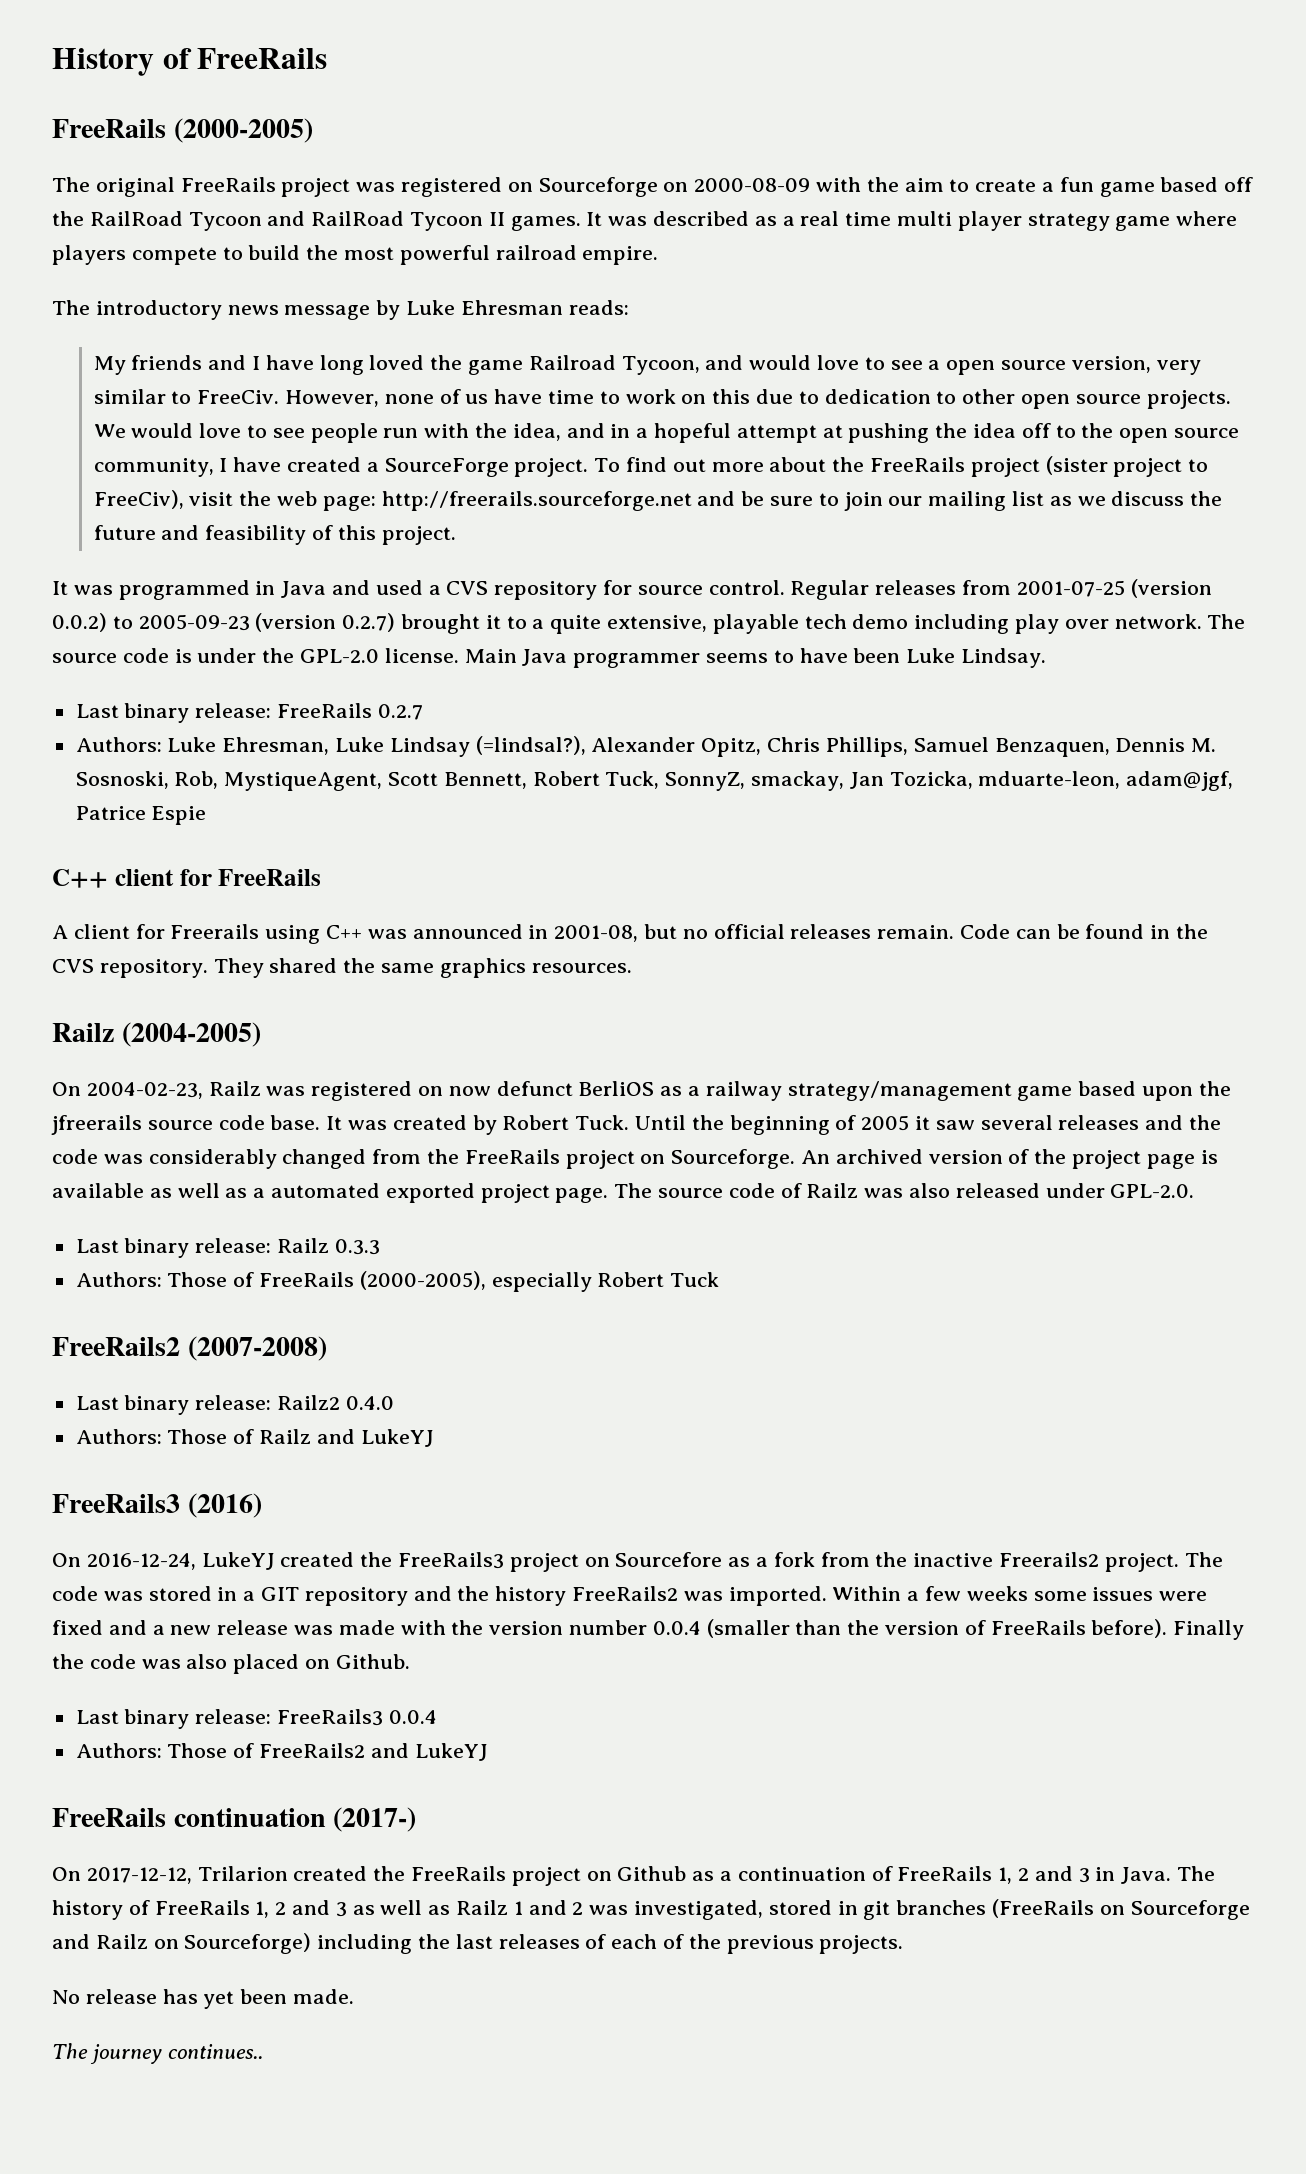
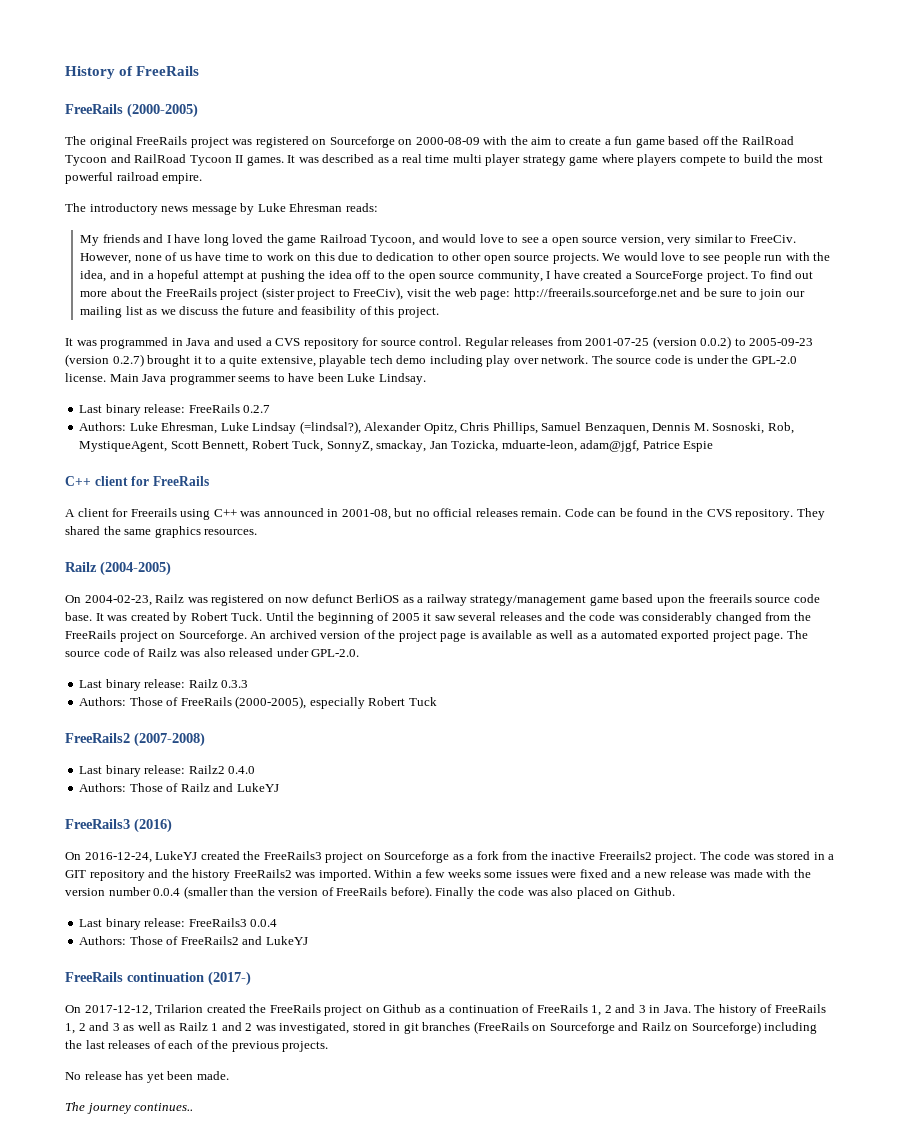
- On 2004-02-23, Railz was registered on now defunct BerliOS as a railway strategy/management game based upon the jfreerails source code base.
+ On 2004-02-23, Railz was registered on now defunct BerliOS as a railway strategy/management game based upon the freerails source code base.
- On 2016-12-24, LukeYJ created the FreeRails3 project on Sourcefore as a fork from the inactive Freerails2 project.
+ On 2016-12-24, LukeYJ created the FreeRails3 project on Sourceforge as a fork from the inactive Freerails2 project.

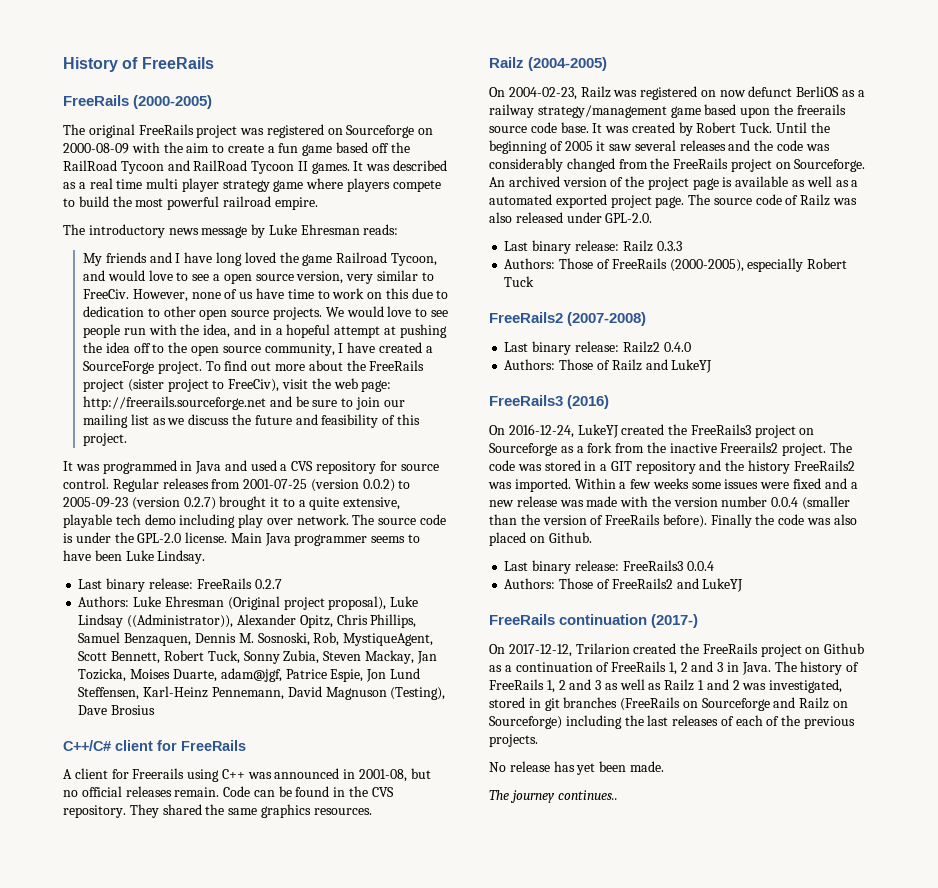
- Authors: Luke Ehresman, Luke Lindsay (=lindsal?), Alexander Opitz, Chris Phillips, Samuel Benzaquen, Dennis M. Sosnoski, Rob, MystiqueAgent, Scott Bennett, Robert Tuck, SonnyZ, smackay, Jan Tozicka, mduarte-leon, adam@jgf, Patrice Espie
- C++ client for FreeRails
+ Authors: Luke Ehresman (Original project proposal), Luke Lindsay ((Administrator)), Alexander Opitz, Chris Phillips, Samuel Benzaquen, Dennis M. Sosnoski, Rob, MystiqueAgent, Scott Bennett, Robert Tuck, Sonny Zubia, Steven Mackay, Jan Tozicka, Moises Duarte, adam@jgf, Patrice Espie, Jon Lund Steffensen, Karl-Heinz Pennemann, David Magnuson (Testing), Dave Brosius
+ C++/C# client for FreeRails

